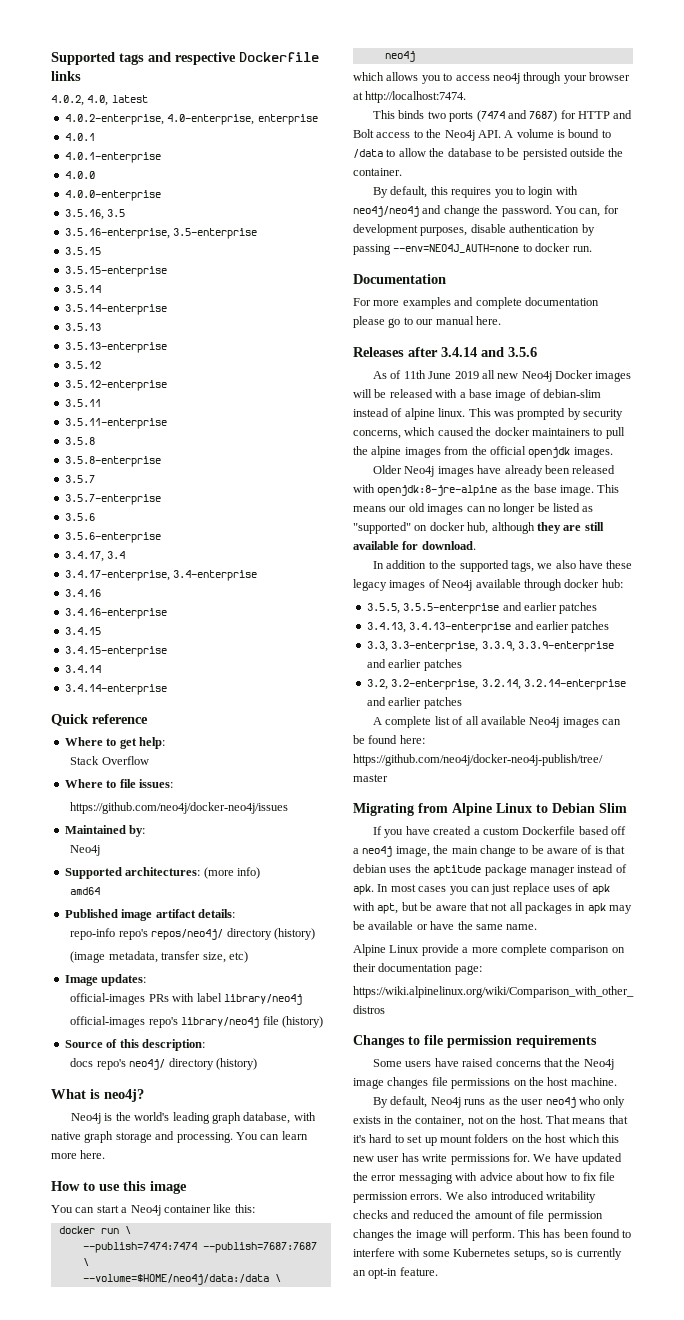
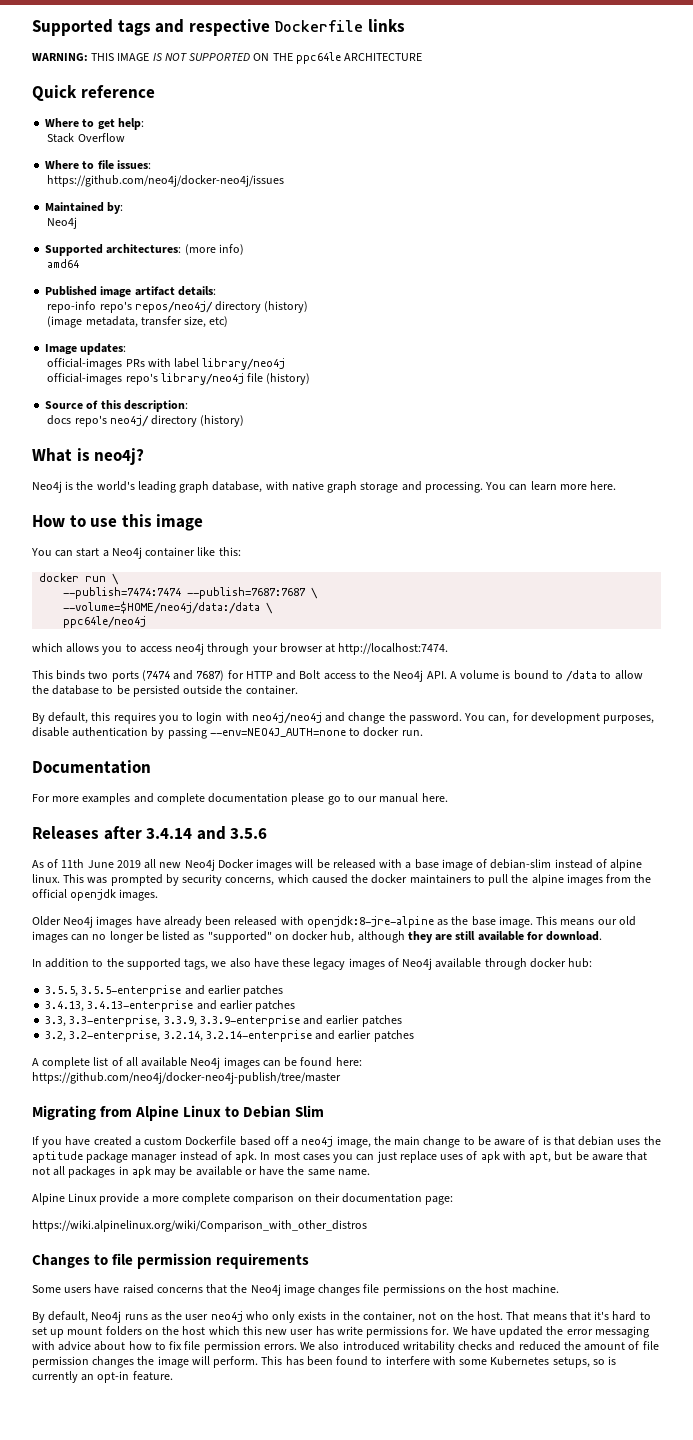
- 4.0.2, 4.0, latest
- 4.0.2-enterprise, 4.0-enterprise, enterprise
- 4.0.1
- 4.0.1-enterprise
- 4.0.0
- 4.0.0-enterprise
- 3.5.16, 3.5
- 3.5.16-enterprise, 3.5-enterprise
- 3.5.15
- 3.5.15-enterprise
- 3.5.14
- 3.5.14-enterprise
- 3.5.13
- 3.5.13-enterprise
- 3.5.12
- 3.5.12-enterprise
- 3.5.11
- 3.5.11-enterprise
- 3.5.8
- 3.5.8-enterprise
- 3.5.7
- 3.5.7-enterprise
- 3.5.6
- 3.5.6-enterprise
- 3.4.17, 3.4
- 3.4.17-enterprise, 3.4-enterprise
- 3.4.16
- 3.4.16-enterprise
- 3.4.15
- 3.4.15-enterprise
- 3.4.14
- 3.4.14-enterprise
+ WARNING: THIS IMAGE IS NOT SUPPORTED ON THE ppc64le ARCHITECTURE
  --volume=$HOME/neo4j/data:/data \
- neo4j
+ ppc64le/neo4j

